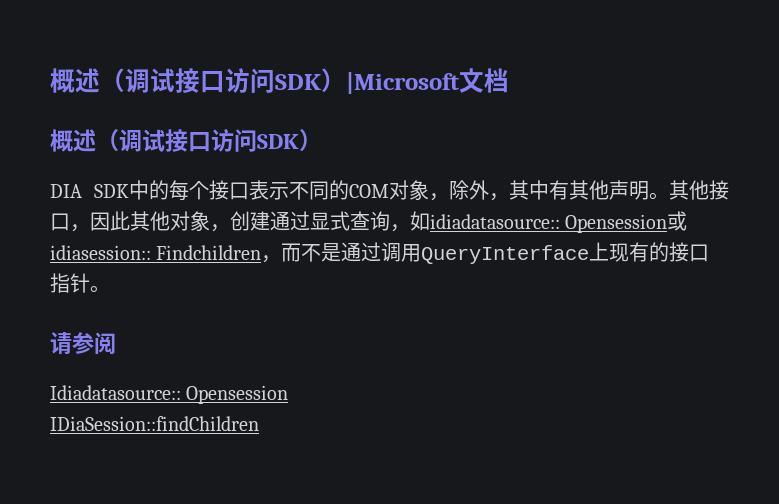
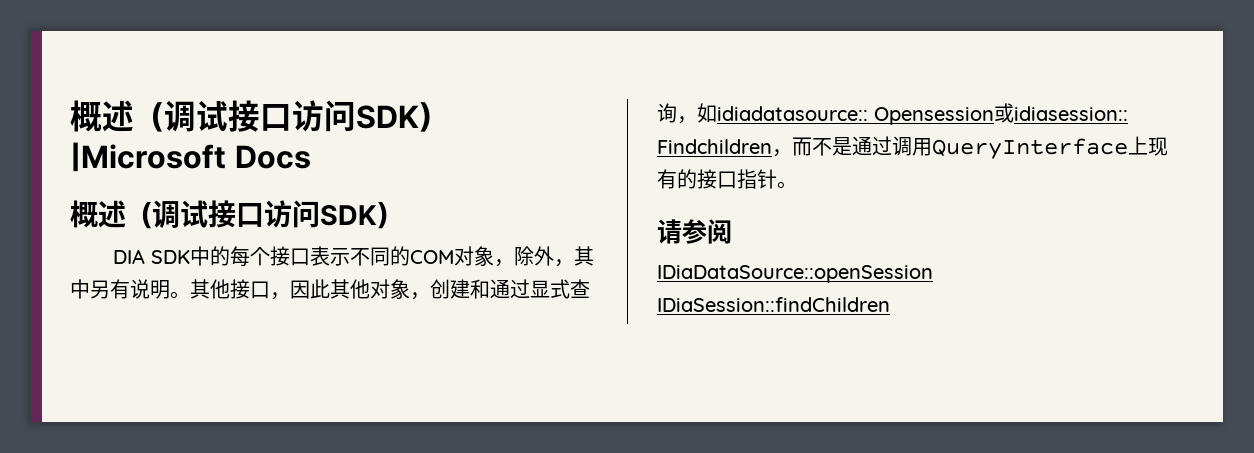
- 概述（调试接口访问SDK）|Microsoft文档
+ 概述（调试接口访问SDK）|Microsoft Docs
- DIA SDK中的每个接口表示不同的COM对象，除外，其中有其他声明。
+ DIA SDK中的每个接口表示不同的COM对象，除外，其中另有说明。
- 其他接口，因此其他对象，创建通过显式查询，如idiadatasource:: Opensession或idiasession:: Findchildren，而不是通过调用QueryInterface上现有的接口指针。
+ 其他接口，因此其他对象，创建和通过显式查询，如idiadatasource:: Opensession或idiasession:: Findchildren，而不是通过调用QueryInterface上现有的接口指针。
- Idiadatasource:: Opensession
+ IDiaDataSource::openSession

